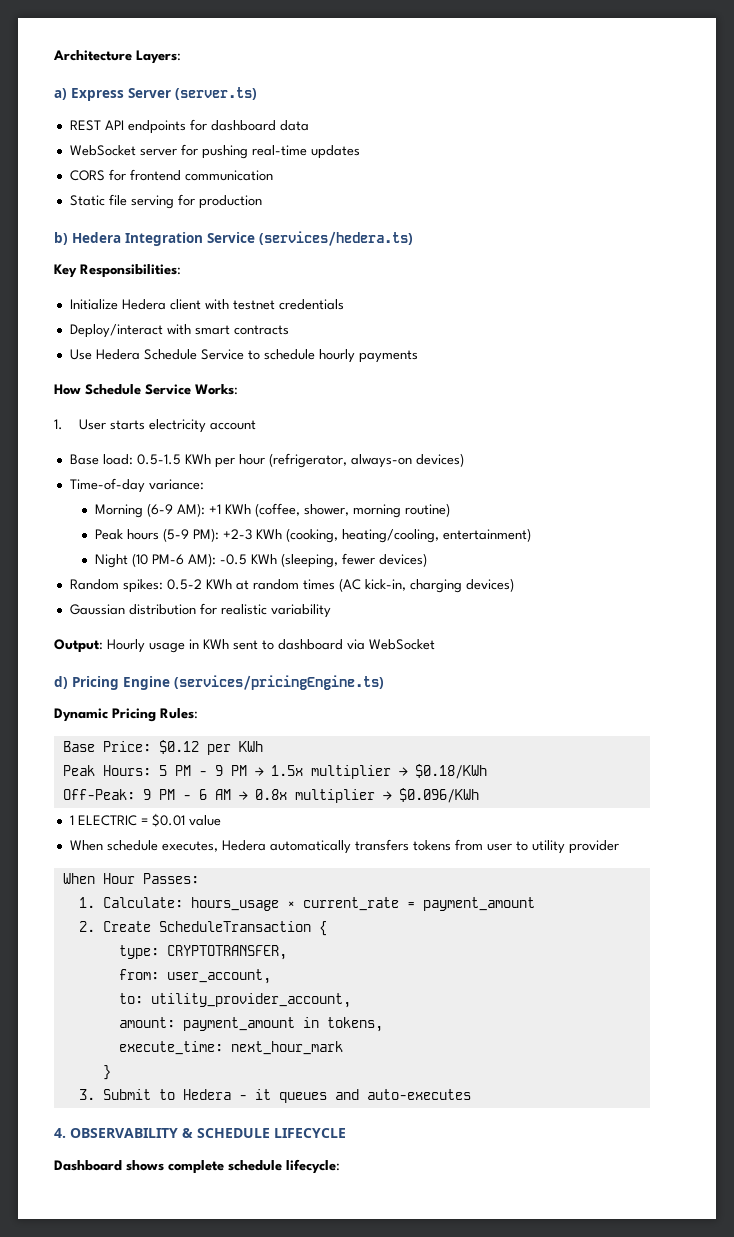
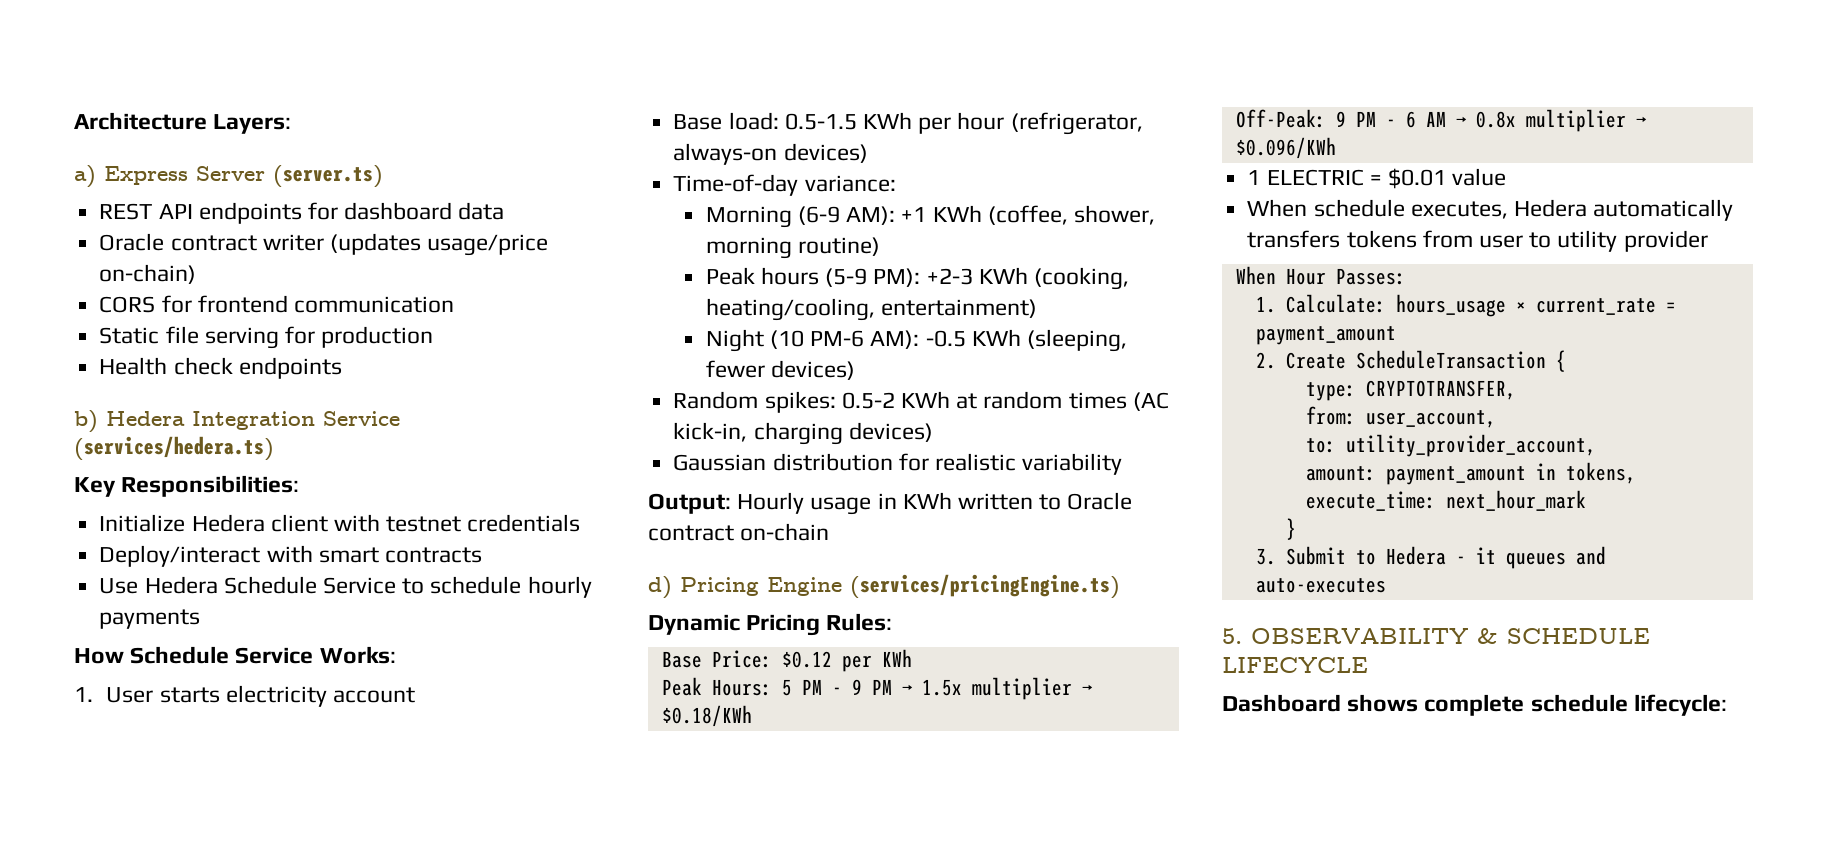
- WebSocket server for pushing real-time updates
+ Oracle contract writer (updates usage/price on-chain)
+ Health check endpoints
- Output: Hourly usage in KWh sent to dashboard via WebSocket
+ Output: Hourly usage in KWh written to Oracle contract on-chain
- 4. OBSERVABILITY & SCHEDULE LIFECYCLE
+ 5. OBSERVABILITY & SCHEDULE LIFECYCLE

